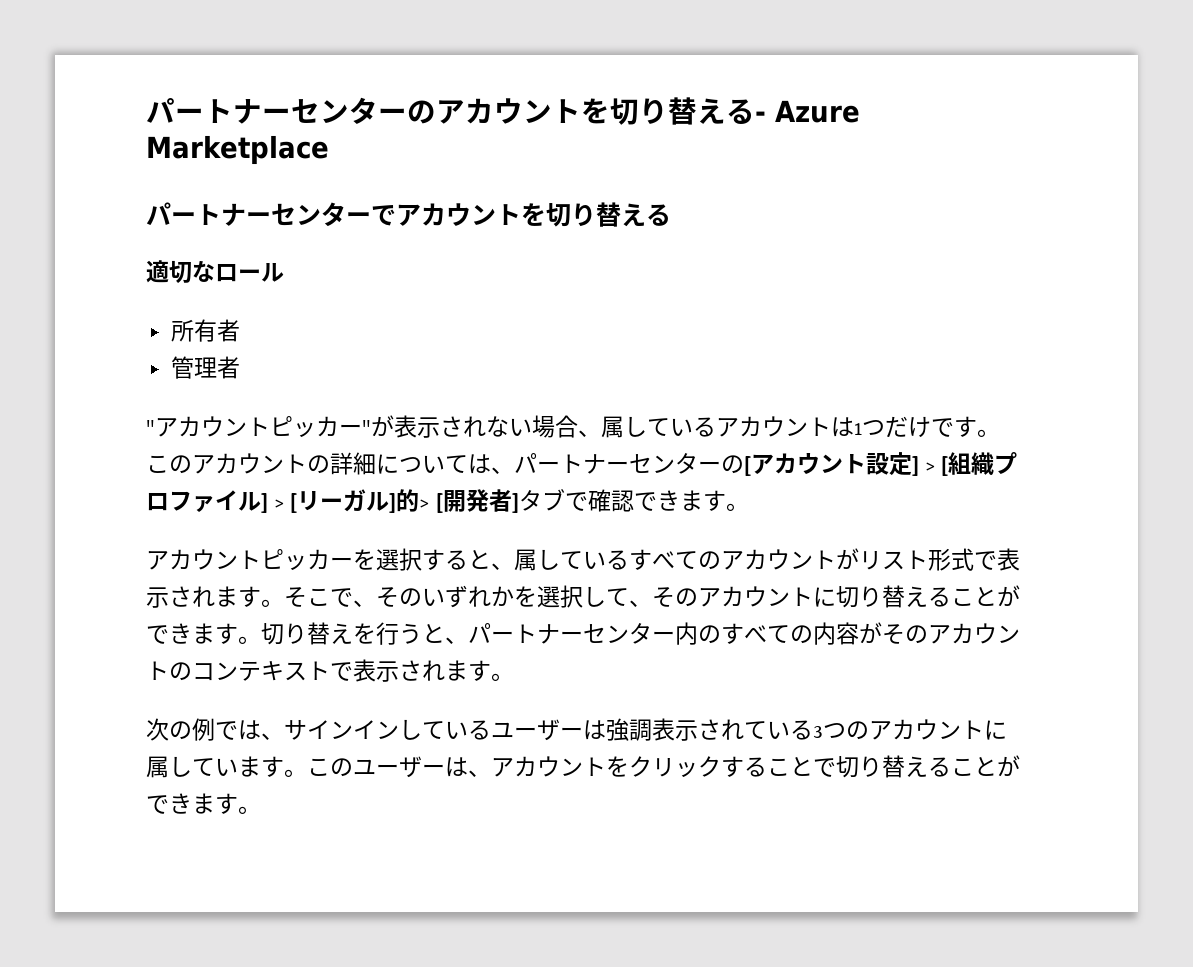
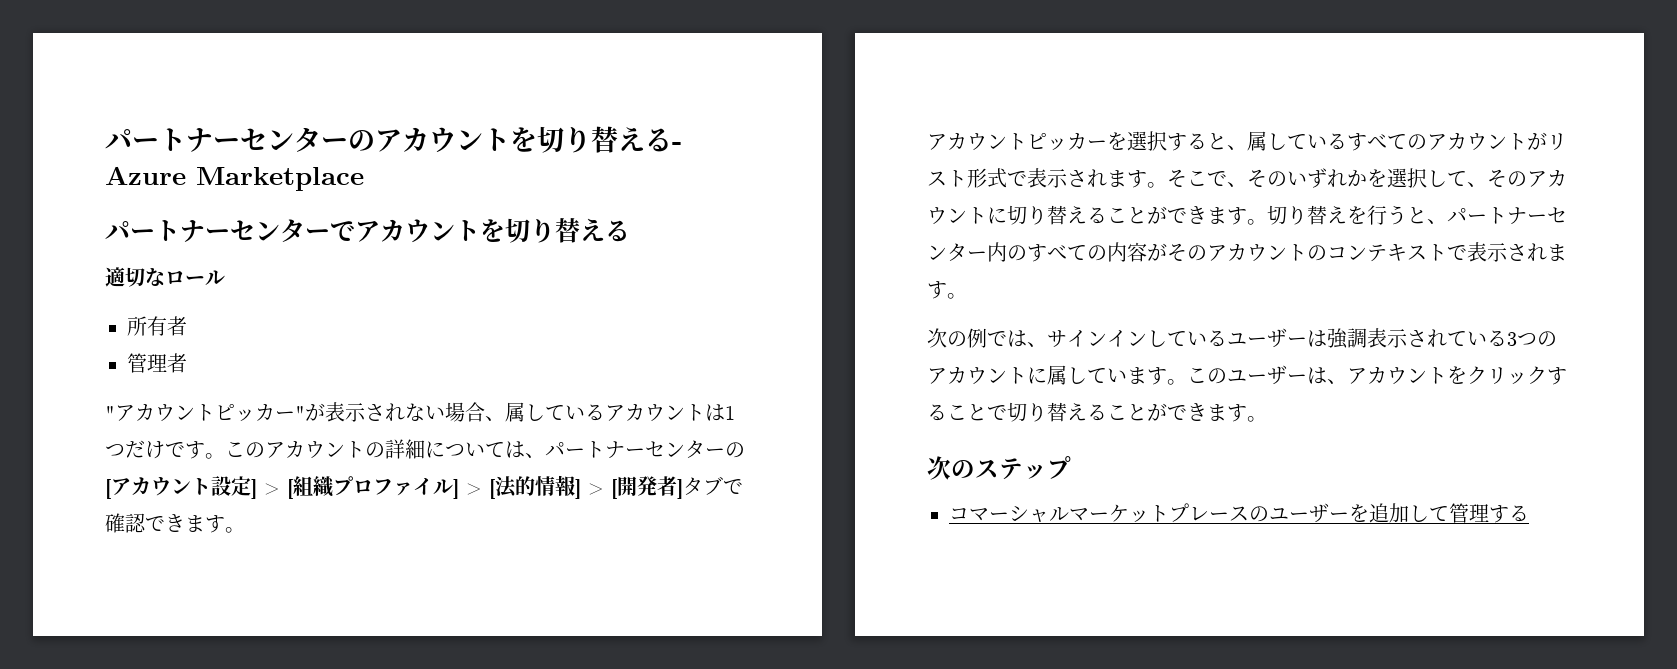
- このアカウントの詳細については、パートナーセンターの[アカウント設定] > [組織プロファイル] > [リーガル]的> [開発者]タブで確認できます。
+ このアカウントの詳細については、パートナーセンターの[アカウント設定] > [組織プロファイル] > [法的情報] > [開発者]タブで確認できます。
+ 次のステップ
+ コマーシャルマーケットプレースのユーザーを追加して管理する

